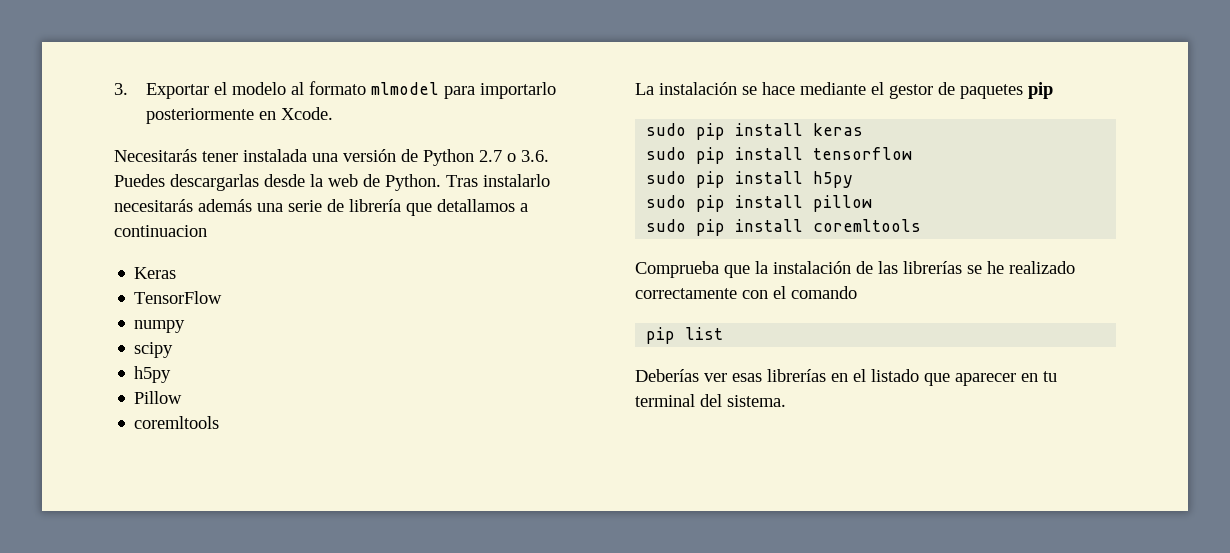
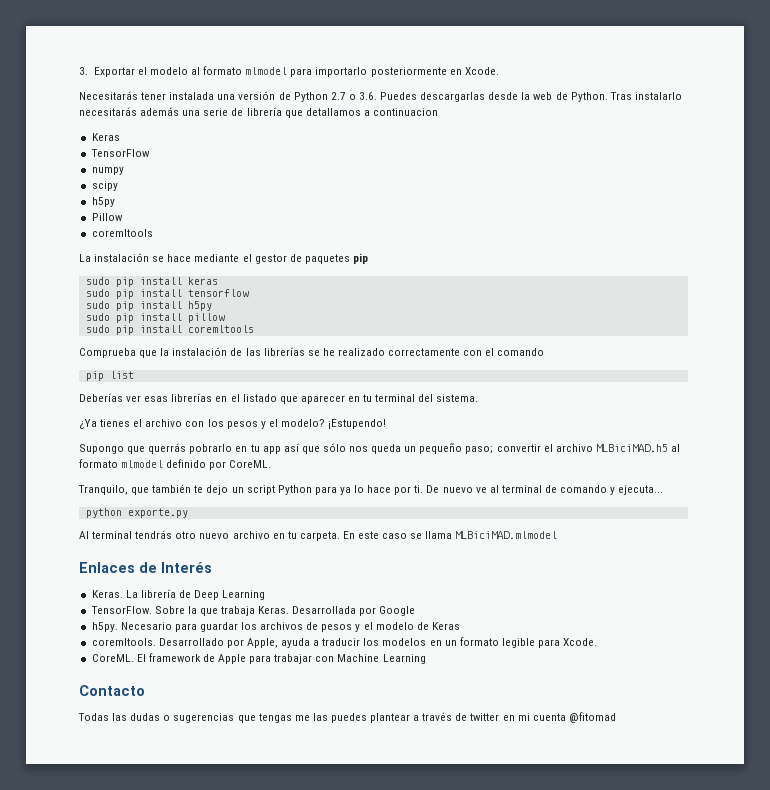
+ ¿Ya tienes el archivo con los pesos y el modelo? ¡Estupendo!
+ Supongo que querrás pobrarlo en tu app así que sólo nos queda un pequeño paso; convertir el archivo MLBiciMAD.h5 al formato mlmodel definido por CoreML.
+ Tranquilo, que también te dejo un script Python para ya lo hace por ti. De nuevo ve al terminal de comando y ejecuta...
+ python exporte.py
+ Al terminal tendrás otro nuevo archivo en tu carpeta. En este caso se llama MLBiciMAD.mlmodel
+ Enlaces de Interés
+ Keras. La librería de Deep Learning
+ TensorFlow. Sobre la que trabaja Keras. Desarrollada por Google
+ h5py. Necesario para guardar los archivos de pesos y el modelo de Keras
+ coremltools. Desarrollado por Apple, ayuda a traducir los modelos en un formato legible para Xcode.
+ CoreML. El framework de Apple para trabajar con Machine Learning
+ Contacto
+ Todas las dudas o sugerencias que tengas me las puedes plantear a través de twitter en mi cuenta @fitomad

